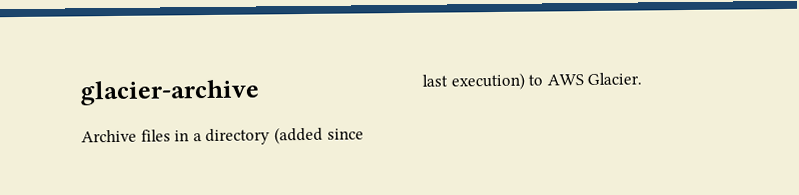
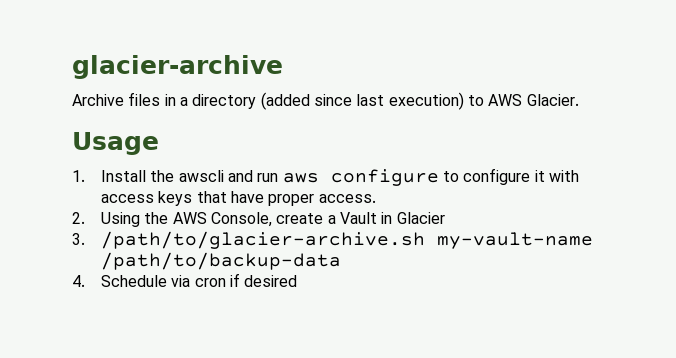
+ Usage
+ 1. Install the awscli and run aws configure to configure it with access keys that have proper access.
+ 2. Using the AWS Console, create a Vault in Glacier
+ 3. /path/to/glacier-archive.sh my-vault-name /path/to/backup-data
+ 4. Schedule via cron if desired

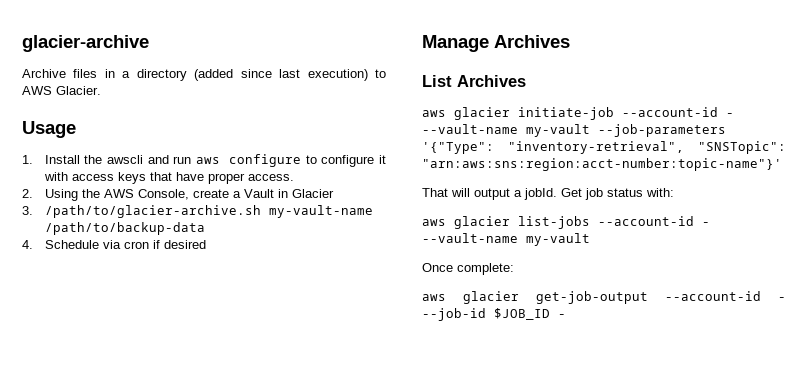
+ Manage Archives
+ List Archives
+ aws glacier initiate-job --account-id - --vault-name my-vault --job-parameters '{"Type": "inventory-retrieval", "SNSTopic": "arn:aws:sns:region:acct-number:topic-name"}'
+ That will output a jobId. Get job status with:
+ aws glacier list-jobs --account-id - --vault-name my-vault
+ Once complete:
+ aws glacier get-job-output --account-id - --job-id $JOB_ID -

